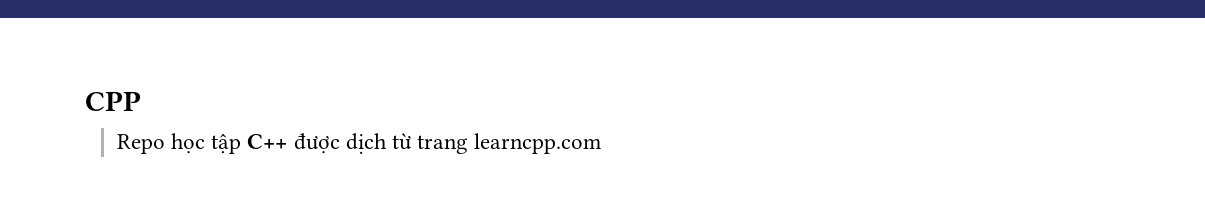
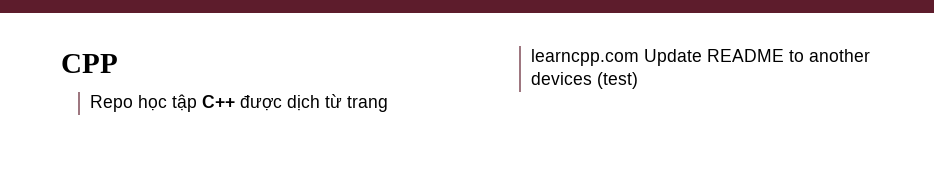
- Repo học tập C++ được dịch từ trang learncpp.com
+ Repo học tập C++ được dịch từ trang learncpp.com Update README to another devices (test)

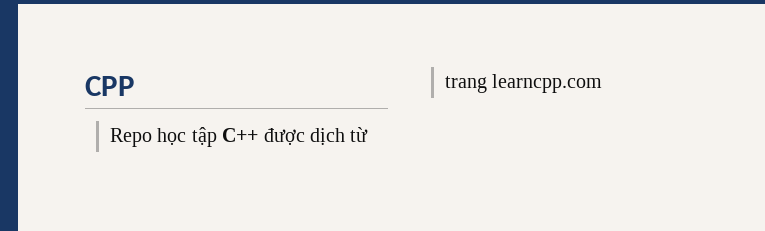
- Repo học tập C++ được dịch từ trang learncpp.com Update README to another devices (test)
+ Repo học tập C++ được dịch từ trang learncpp.com

